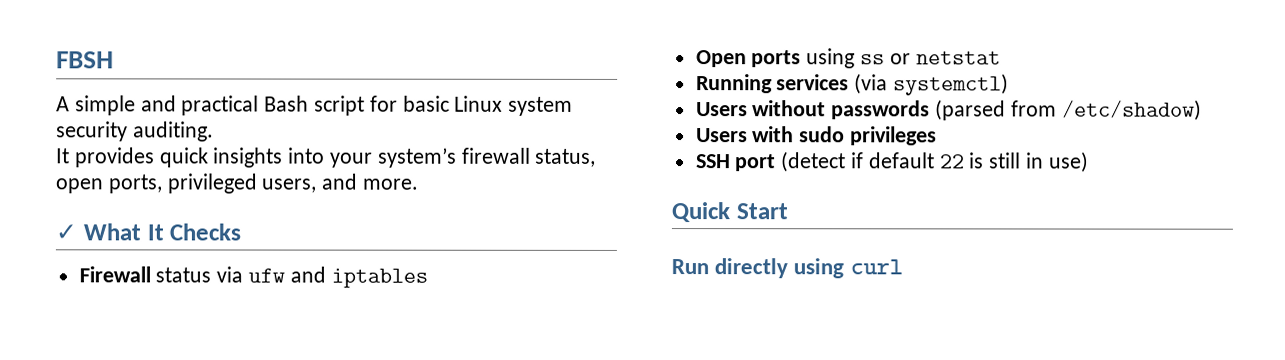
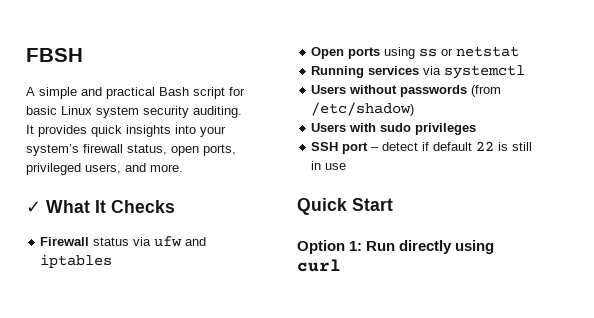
- Running services (via systemctl)
+ Running services via systemctl
- Users without passwords (parsed from /etc/shadow)
+ Users without passwords (from /etc/shadow)
- SSH port (detect if default 22 is still in use)
+ SSH port – detect if default 22 is still in use
- Run directly using curl
+ Option 1: Run directly using curl

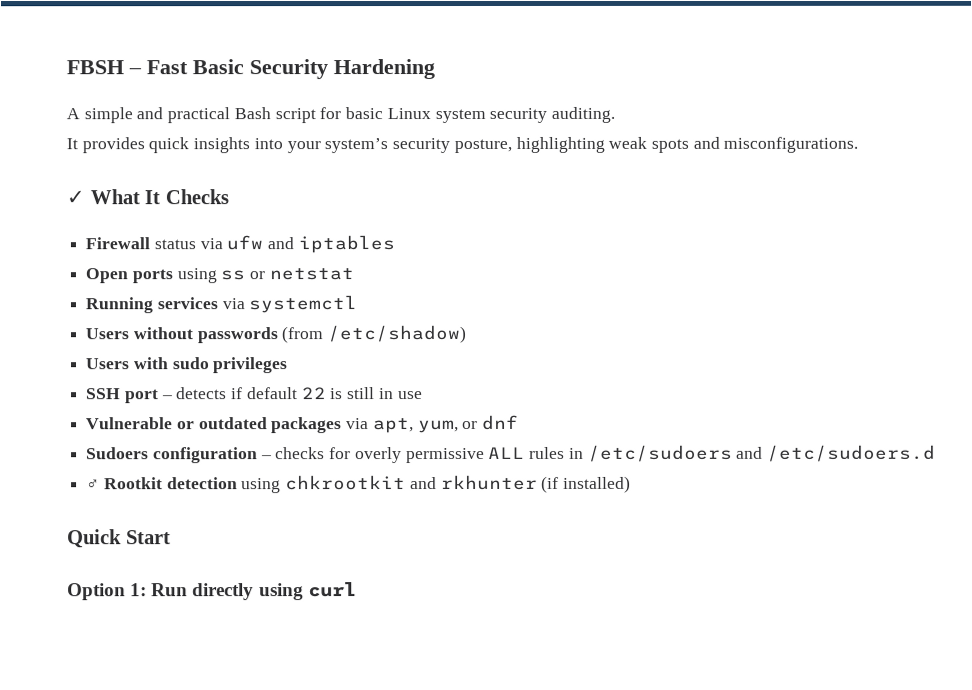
- FBSH
+ FBSH – Fast Basic Security Hardening
- It provides quick insights into your system’s firewall status, open ports, privileged users, and more.
+ It provides quick insights into your system’s security posture, highlighting weak spots and misconfigurations.
- SSH port – detect if default 22 is still in use
+ SSH port – detects if default 22 is still in use
+ Vulnerable or outdated packages via apt, yum, or dnf
+ Sudoers configuration – checks for overly permissive ALL rules in /etc/sudoers and /etc/sudoers.d
+ ♂ Rootkit detection using chkrootkit and rkhunter (if installed)

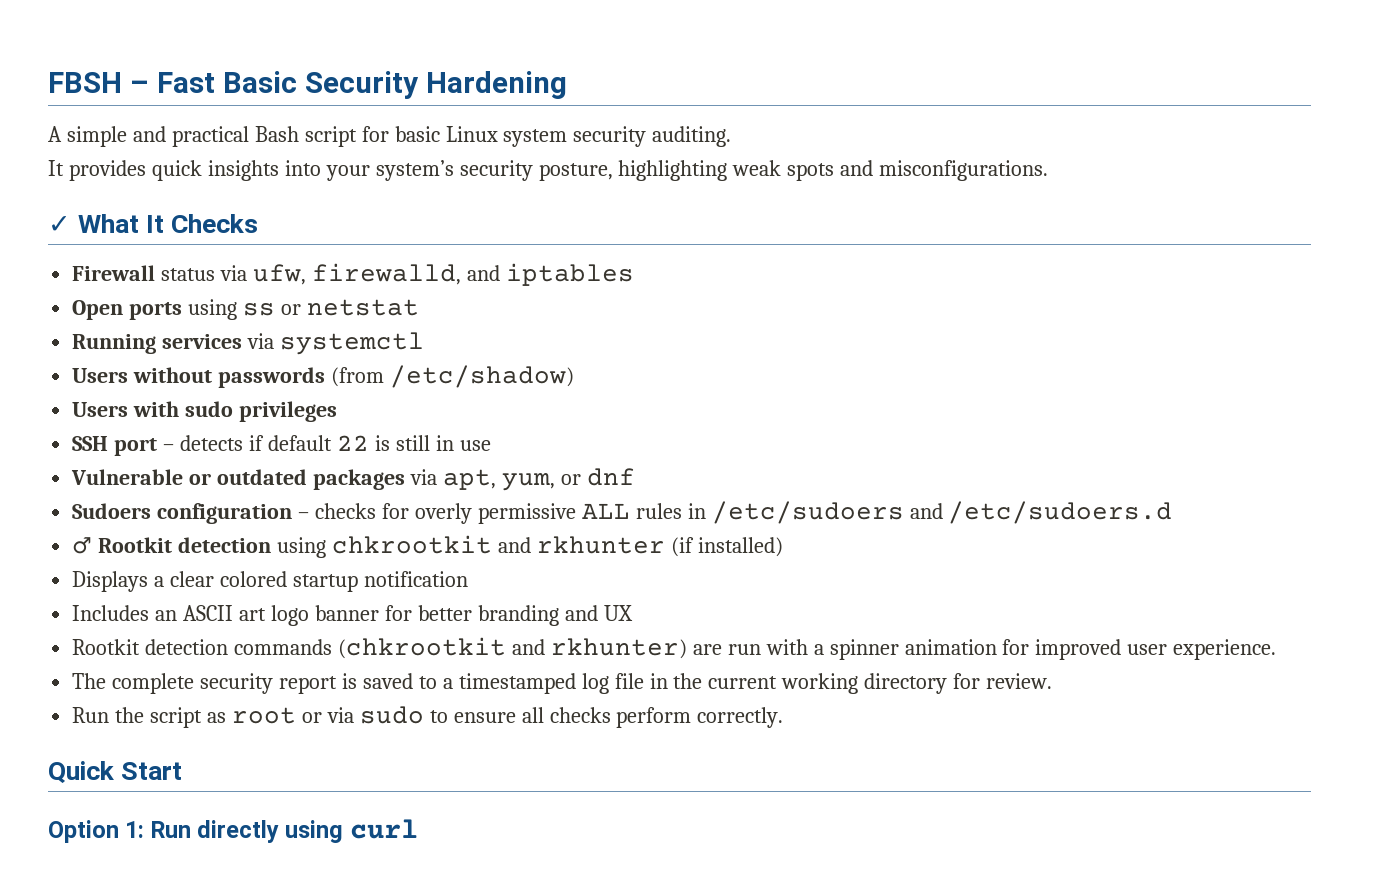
- Firewall status via ufw and iptables
+ Firewall status via ufw, firewalld, and iptables
+ Displays a clear colored startup notification
+ Includes an ASCII art logo banner for better branding and UX
+ Rootkit detection commands (chkrootkit and rkhunter) are run with a spinner animation for improved user experience.
+ The complete security report is saved to a timestamped log file in the current working directory for review.
+ Run the script as root or via sudo to ensure all checks perform correctly.

